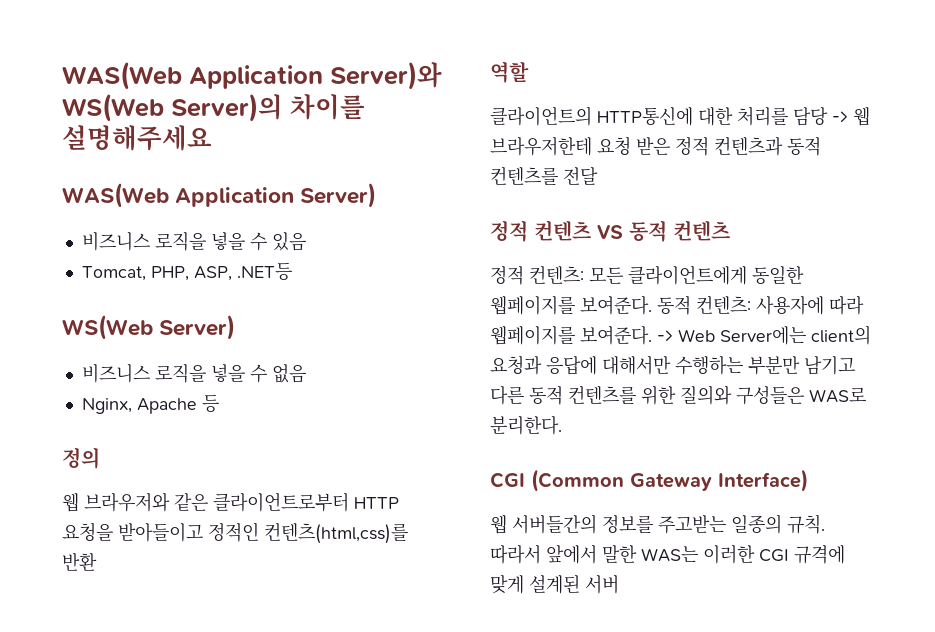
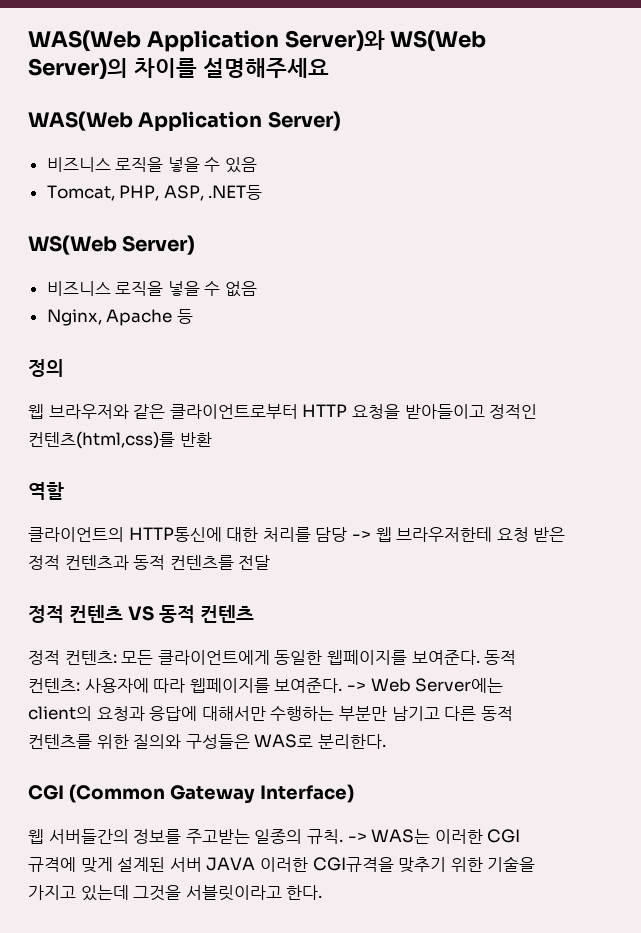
- 따라서 앞에서 말한 WAS는 이러한 CGI 규격에 맞게 설계된 서버
+ -> WAS는 이러한 CGI 규격에 맞게 설계된 서버 JAVA 이러한 CGI규격을 맞추기 위한 기술을 가지고 있는데 그것을 서블릿이라고 한다.

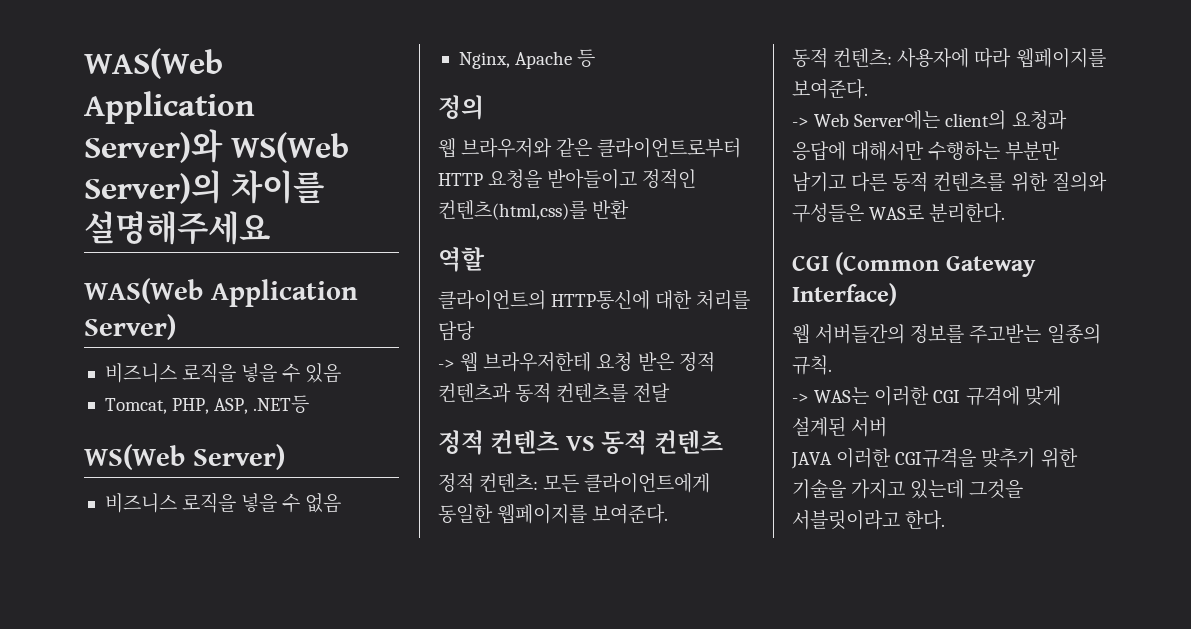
- 클라이언트의 HTTP통신에 대한 처리를 담당 -> 웹 브라우저한테 요청 받은 정적 컨텐츠과 동적 컨텐츠를 전달
+ 클라이언트의 HTTP통신에 대한 처리를 담당
+ -> 웹 브라우저한테 요청 받은 정적 컨텐츠과 동적 컨텐츠를 전달
- 정적 컨텐츠: 모든 클라이언트에게 동일한 웹페이지를 보여준다. 동적 컨텐츠: 사용자에 따라 웹페이지를 보여준다. -> Web Server에는 client의 요청과 응답에 대해서만 수행하는 부분만 남기고 다른 동적 컨텐츠를 위한 질의와 구성들은 WAS로 분리한다.
+ 정적 컨텐츠: 모든 클라이언트에게 동일한 웹페이지를 보여준다.
+ 동적 컨텐츠: 사용자에 따라 웹페이지를 보여준다.
+ -> Web Server에는 client의 요청과 응답에 대해서만 수행하는 부분만 남기고 다른 동적 컨텐츠를 위한 질의와 구성들은 WAS로 분리한다.
- 웹 서버들간의 정보를 주고받는 일종의 규칙. -> WAS는 이러한 CGI 규격에 맞게 설계된 서버 JAVA 이러한 CGI규격을 맞추기 위한 기술을 가지고 있는데 그것을 서블릿이라고 한다.
+ 웹 서버들간의 정보를 주고받는 일종의 규칙.
+ -> WAS는 이러한 CGI 규격에 맞게 설계된 서버
+ JAVA 이러한 CGI규격을 맞추기 위한 기술을 가지고 있는데 그것을 서블릿이라고 한다.

